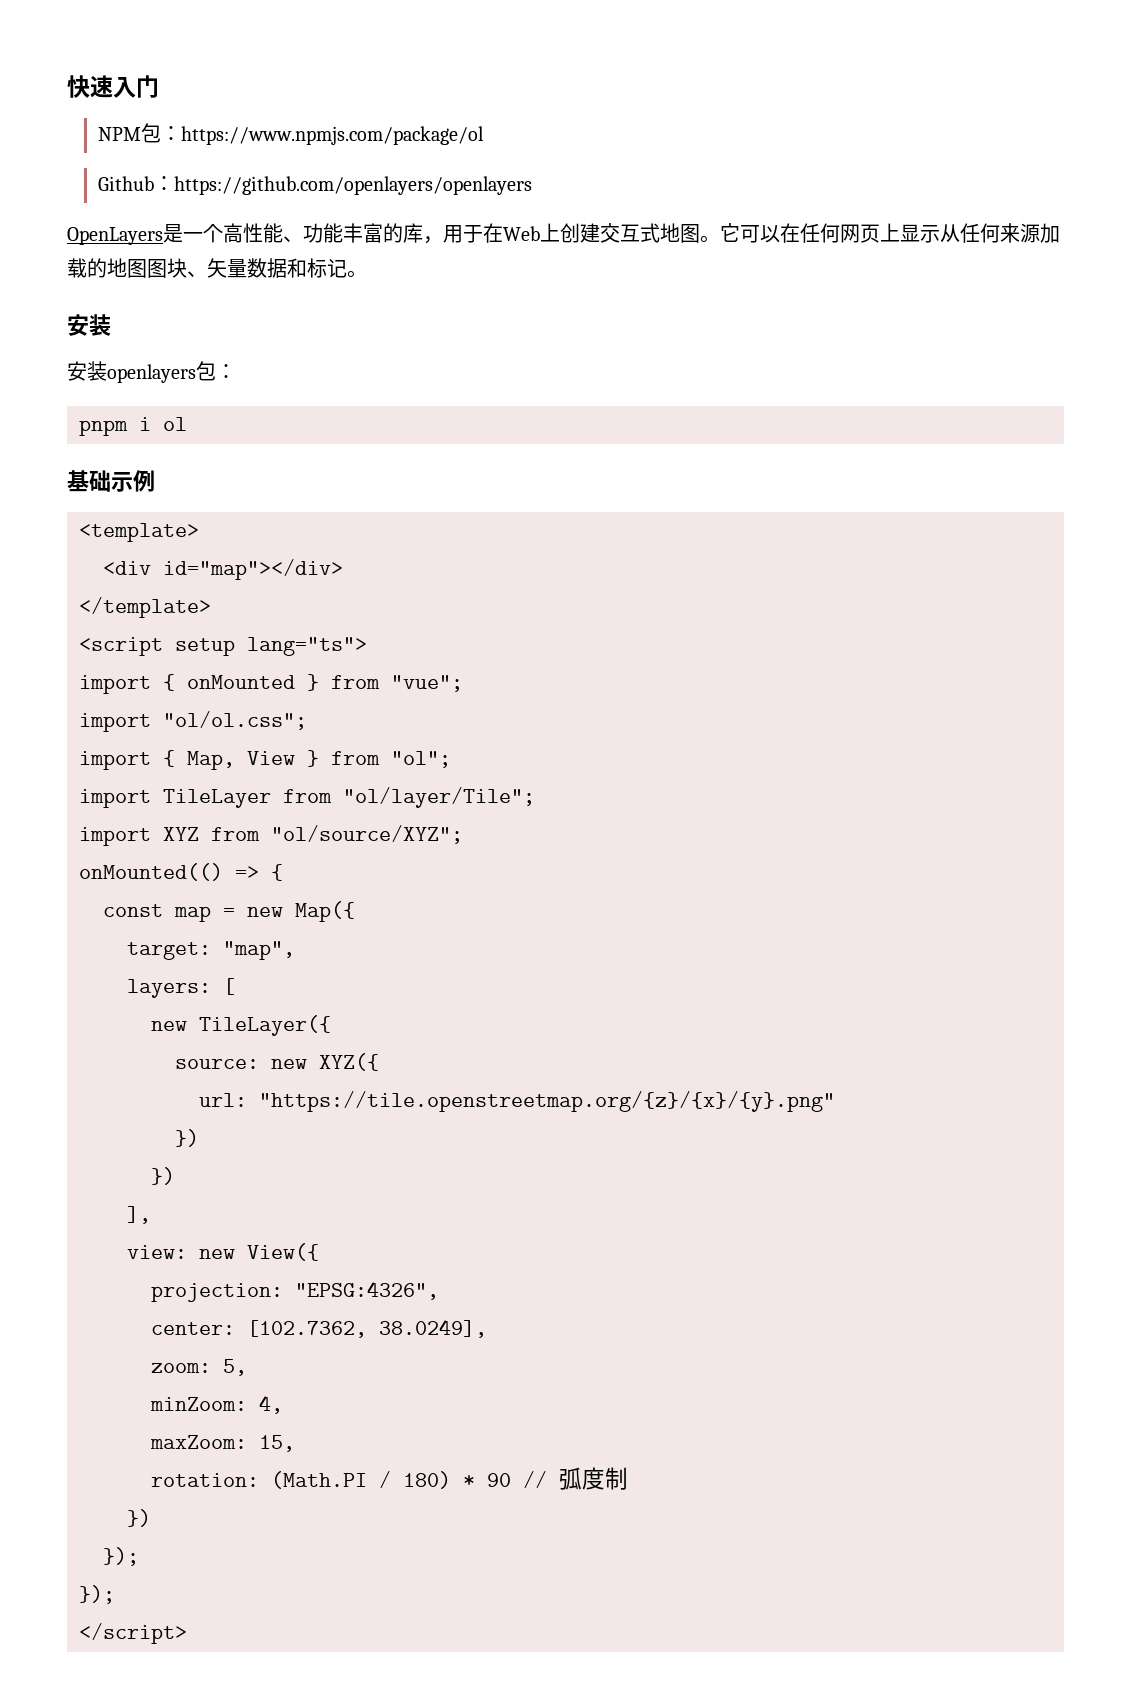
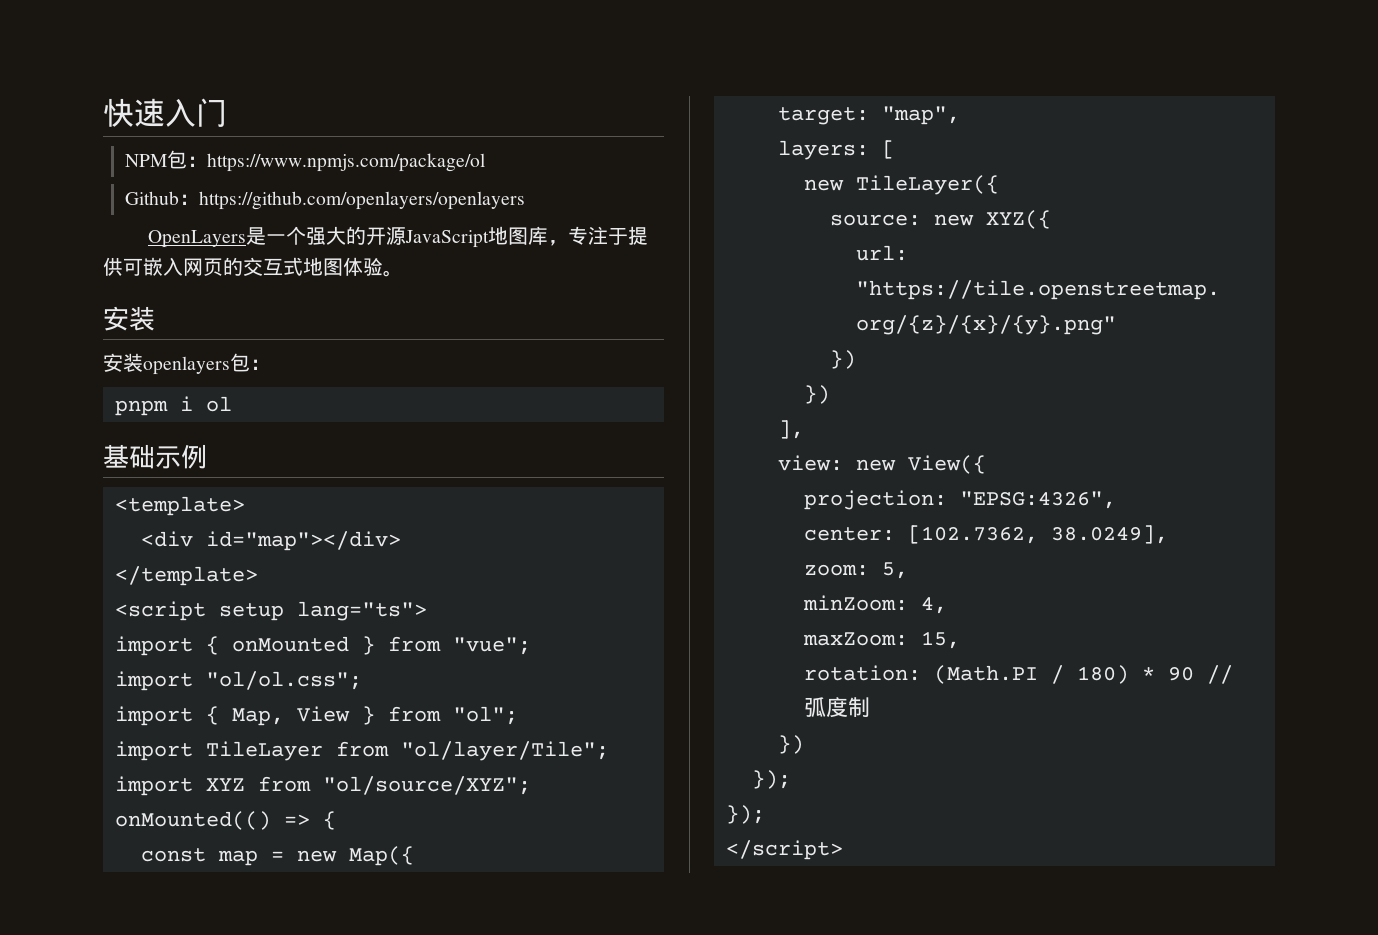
- OpenLayers是一个高性能、功能丰富的库，用于在Web上创建交互式地图。它可以在任何网页上显示从任何来源加载的地图图块、矢量数据和标记。
+ OpenLayers是一个强大的开源JavaScript地图库，专注于提供可嵌入网页的交互式地图体验。

